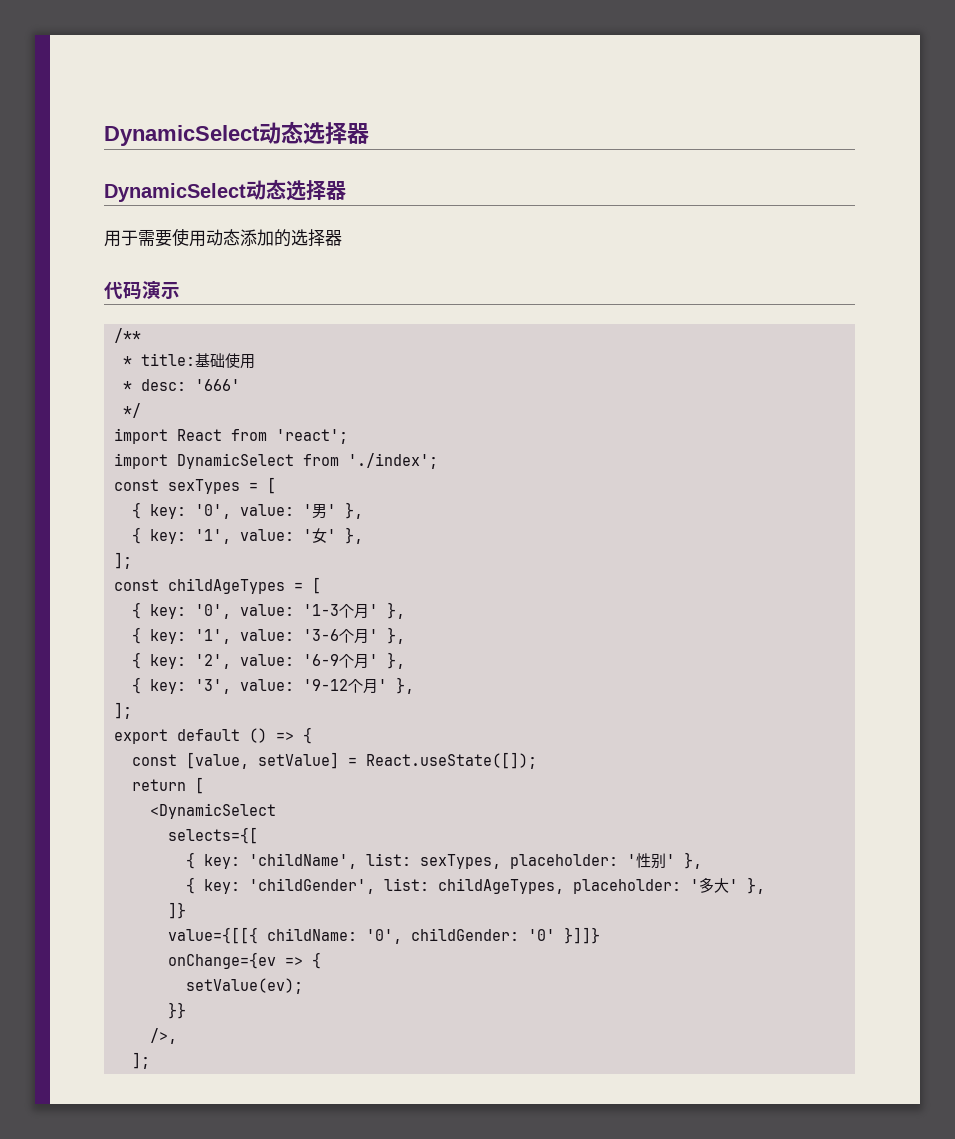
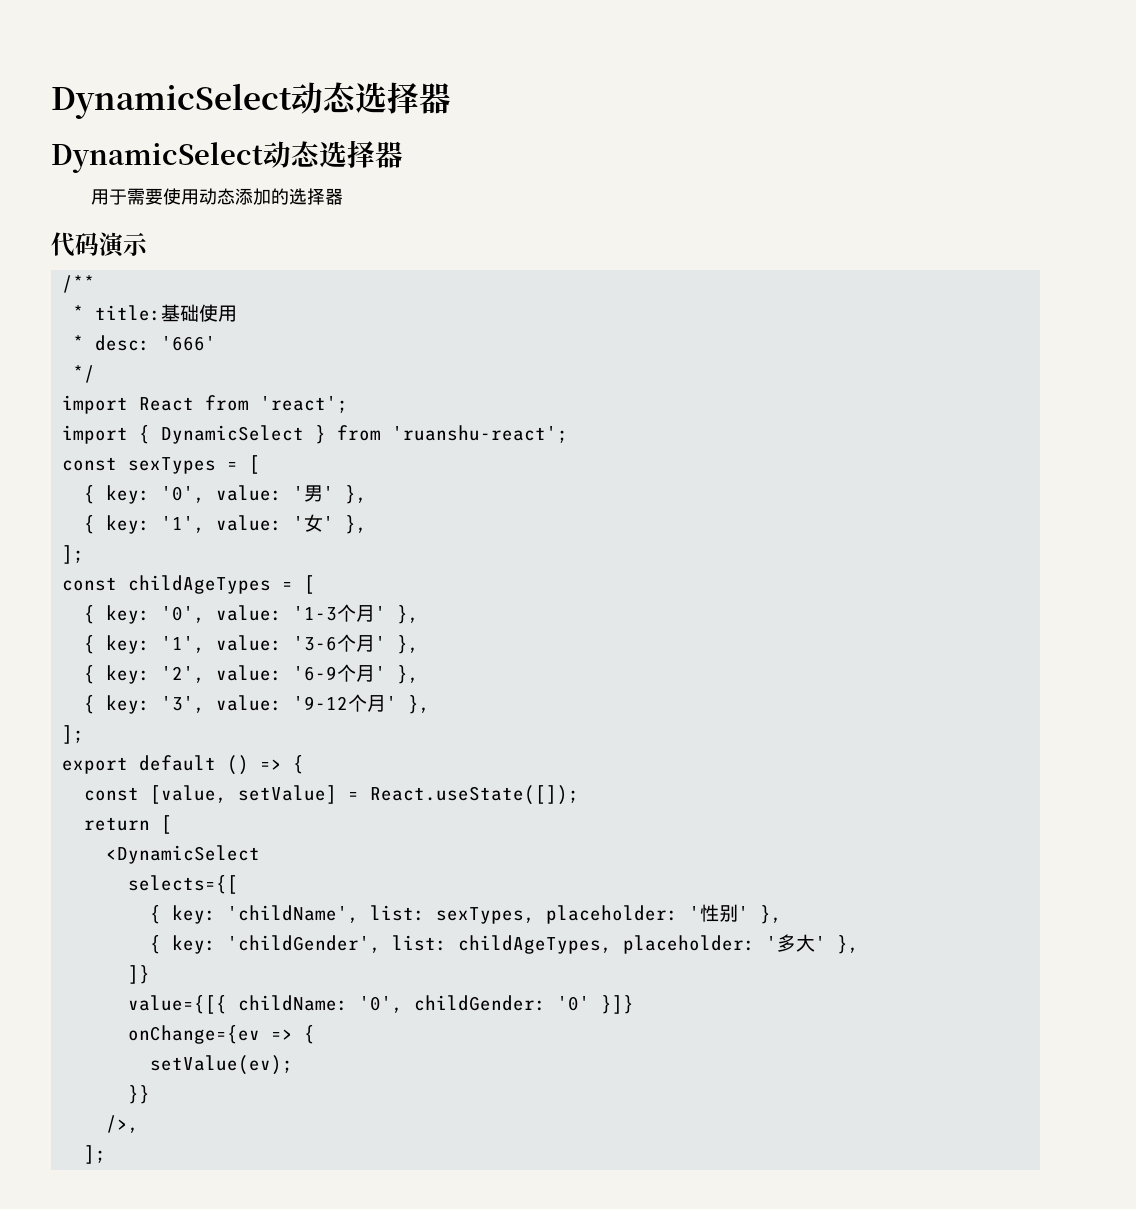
- import DynamicSelect from './index';
+ import { DynamicSelect } from 'ruanshu-react';
- value={[[{ childName: '0', childGender: '0' }]]}
+ value={[{ childName: '0', childGender: '0' }]}

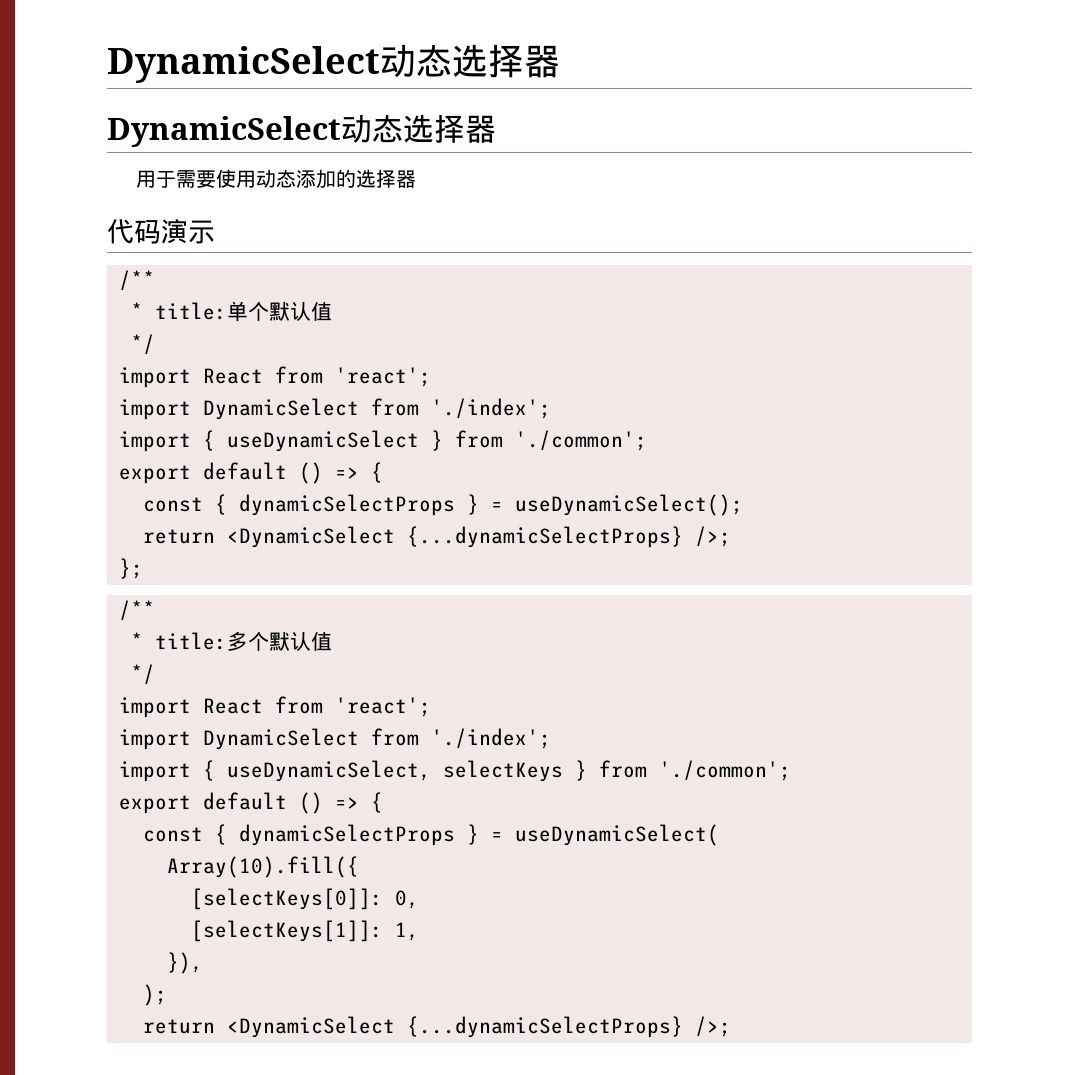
- * title:基础使用
- * desc: '666'
+ * title:单个默认值
  */
  import React from 'react';
- import { DynamicSelect } from 'ruanshu-react';
- const sexTypes = [
- { key: '0', value: '男' },
- { key: '1', value: '女' },
- ];
- const childAgeTypes = [
- { key: '0', value: '1-3个月' },
- { key: '1', value: '3-6个月' },
- { key: '2', value: '6-9个月' },
- { key: '3', value: '9-12个月' },
- ];
+ import DynamicSelect from './index';
+ import { useDynamicSelect } from './common';
  export default () => {
- const [value, setValue] = React.useState([]);
- return [
- <DynamicSelect
- selects={[
- { key: 'childName', list: sexTypes, placeholder: '性别' },
- { key: 'childGender', list: childAgeTypes, placeholder: '多大' },
- ]}
- value={[{ childName: '0', childGender: '0' }]}
- onChange={ev => {
- setValue(ev);
- }}
- />,
- ];
+ const { dynamicSelectProps } = useDynamicSelect();
+ return <DynamicSelect {...dynamicSelectProps} />;
+ };
+ /**
+ * title:多个默认值
+ */
+ import React from 'react';
+ import DynamicSelect from './index';
+ import { useDynamicSelect, selectKeys } from './common';
+ export default () => {
+ const { dynamicSelectProps } = useDynamicSelect(
+ Array(10).fill({
+ [selectKeys[0]]: 0,
+ [selectKeys[1]]: 1,
+ }),
+ );
+ return <DynamicSelect {...dynamicSelectProps} />;

